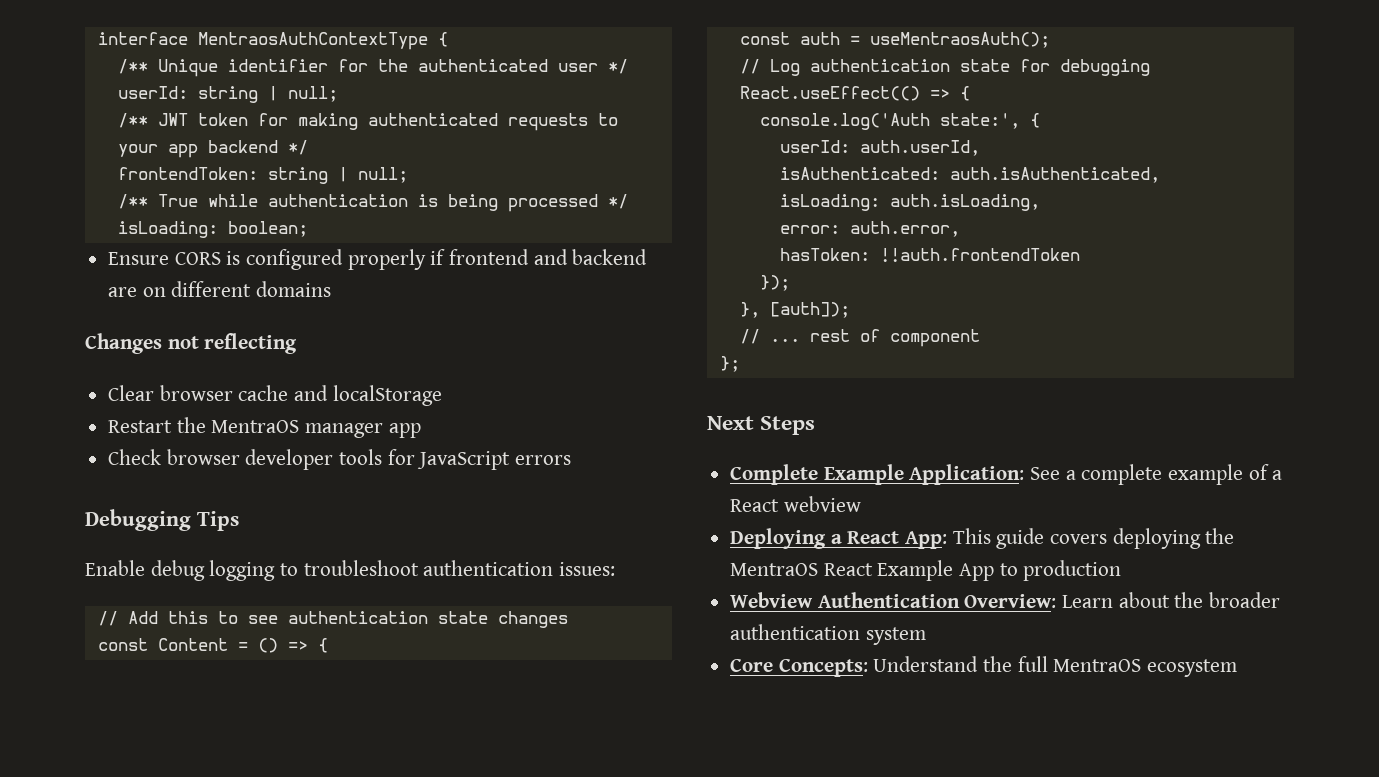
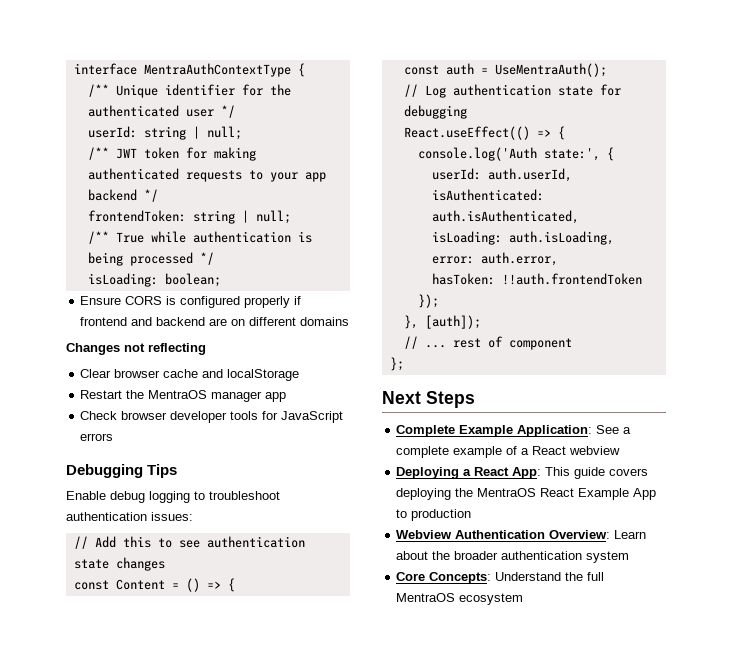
- interface MentraosAuthContextType {
+ interface MentraAuthContextType {
- const auth = useMentraosAuth();
+ const auth = UseMentraAuth();

